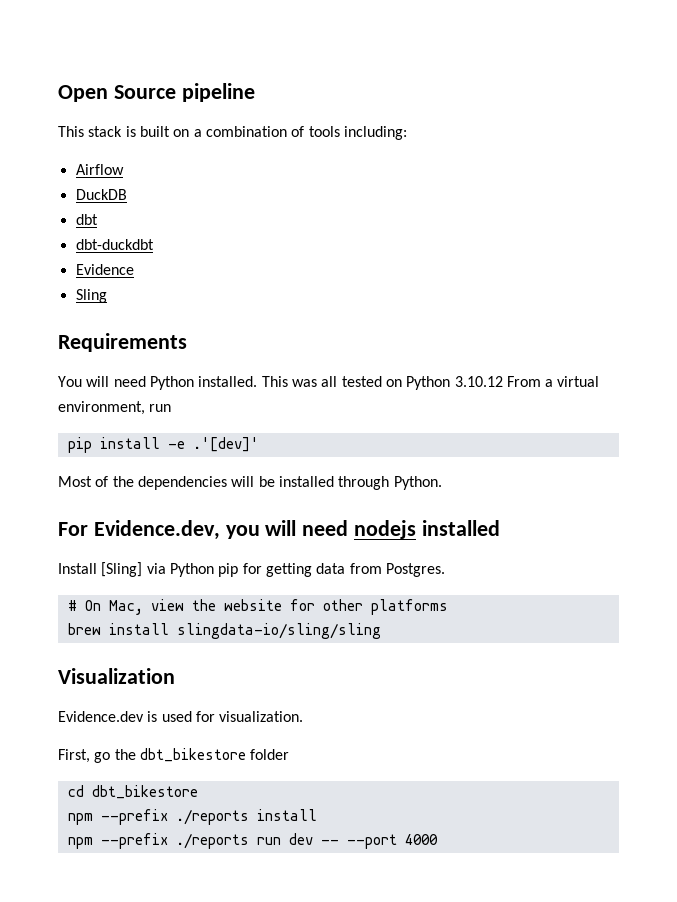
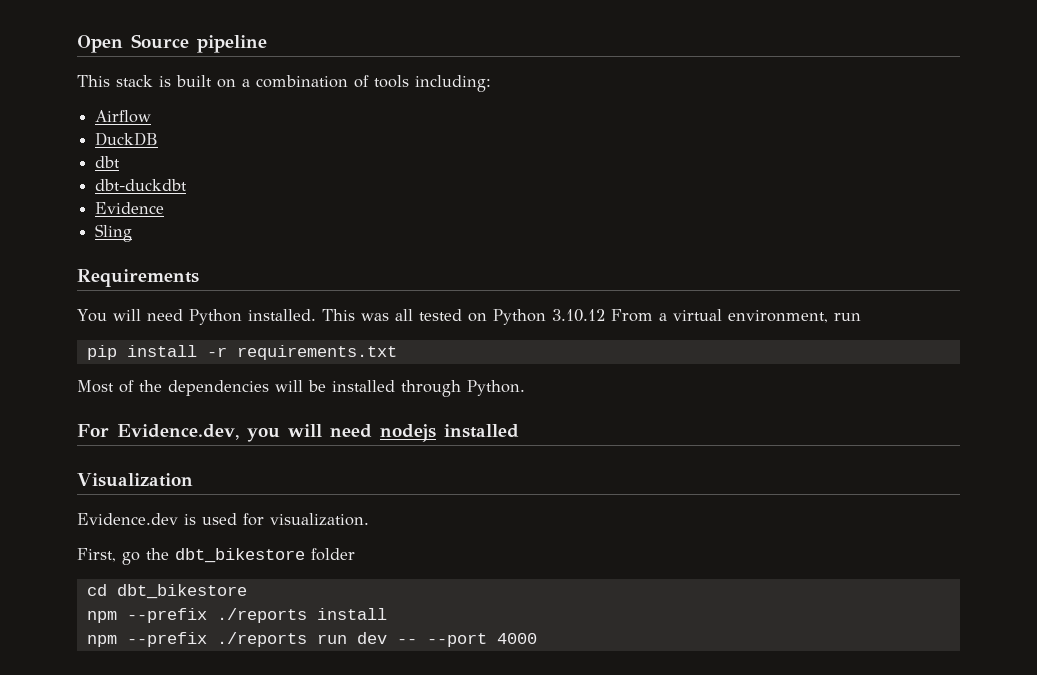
- pip install -e .'[dev]'
+ pip install -r requirements.txt
- Install [Sling] via Python pip for getting data from Postgres.
- # On Mac, view the website for other platforms
- brew install slingdata-io/sling/sling

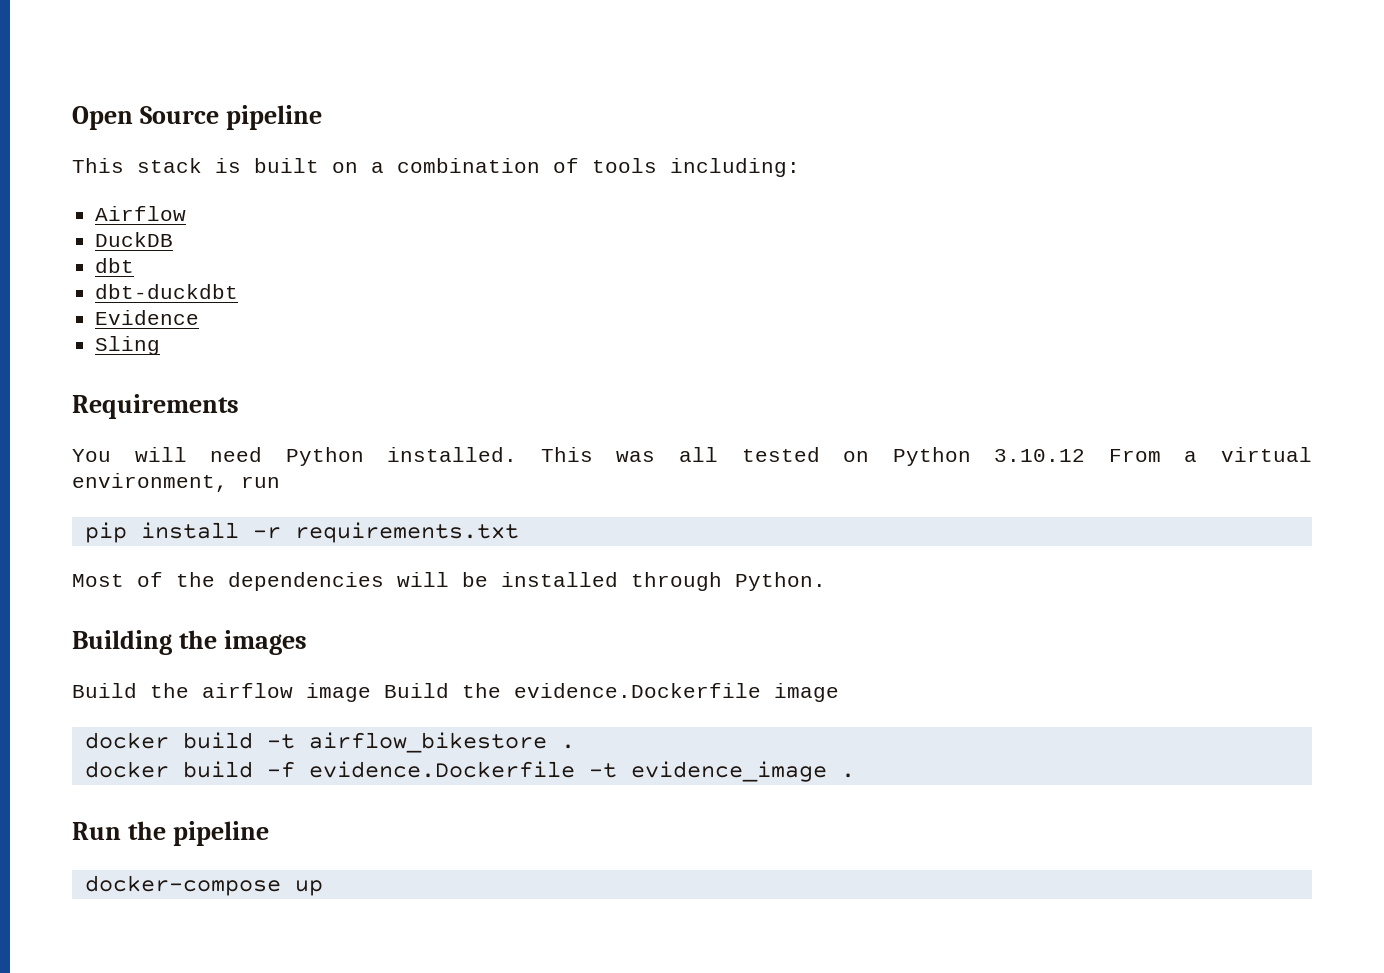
- For Evidence.dev, you will need nodejs installed
- Visualization
- Evidence.dev is used for visualization.
- First, go the dbt_bikestore folder
- cd dbt_bikestore
- npm --prefix ./reports install
- npm --prefix ./reports run dev -- --port 4000
+ Building the images
+ Build the airflow image Build the evidence.Dockerfile image
+ docker build -t airflow_bikestore .
+ docker build -f evidence.Dockerfile -t evidence_image .
+ Run the pipeline
+ docker-compose up

